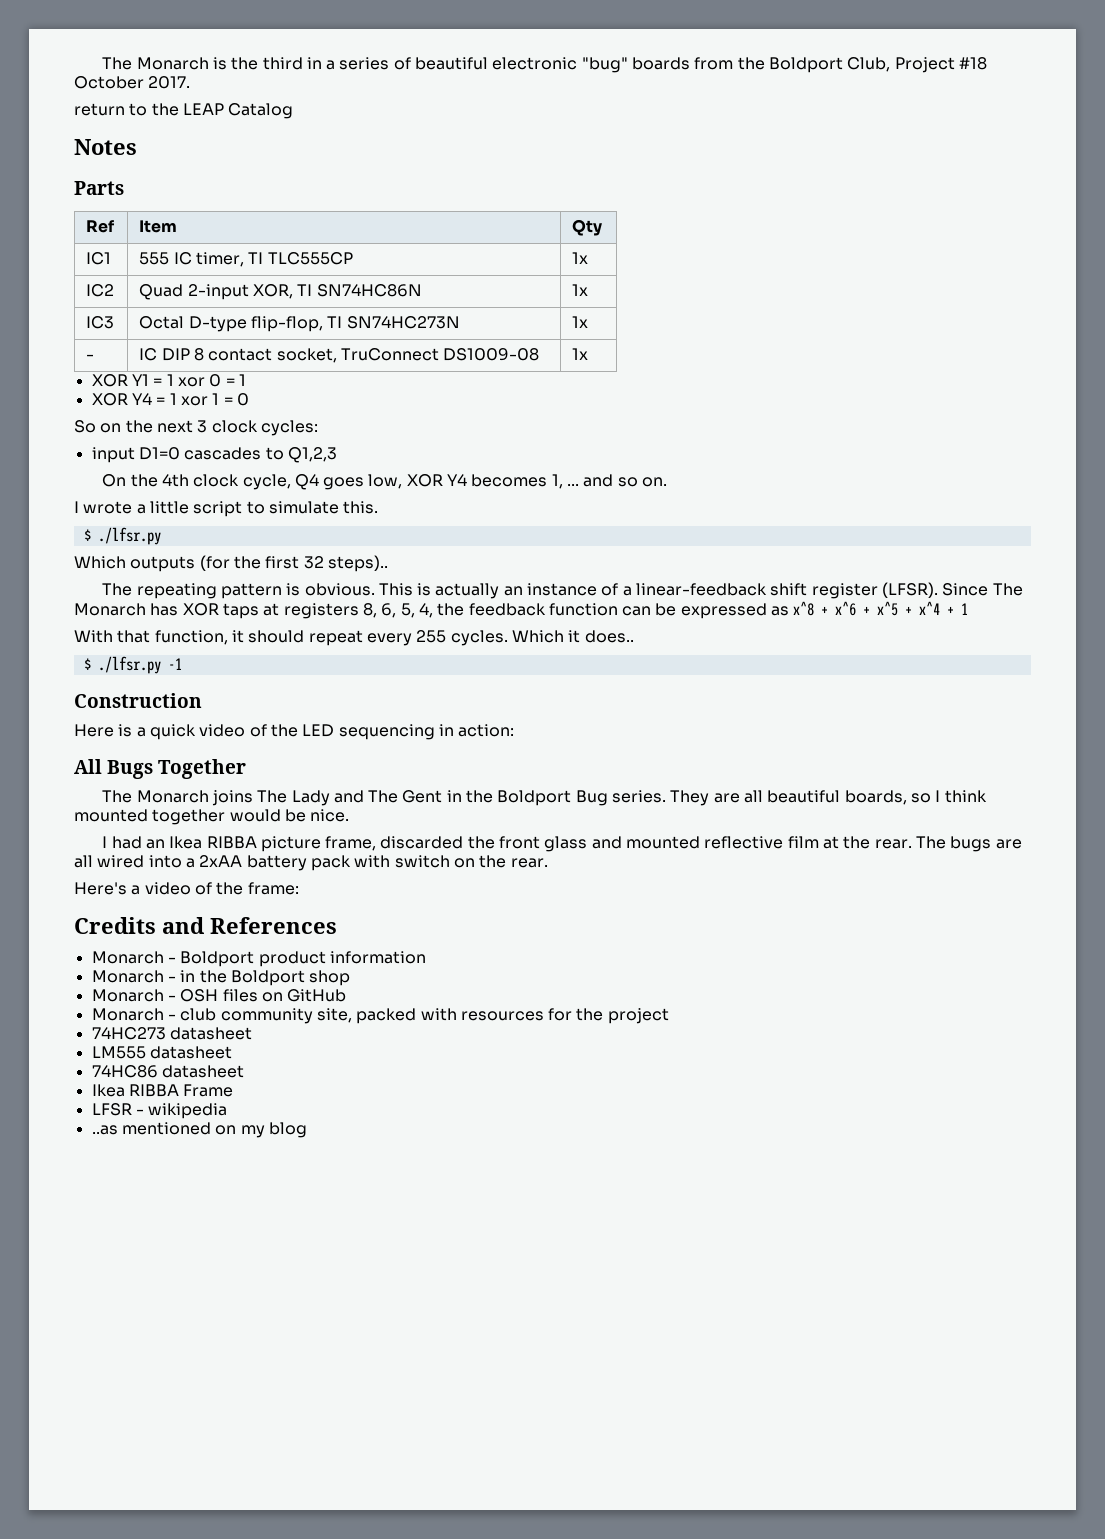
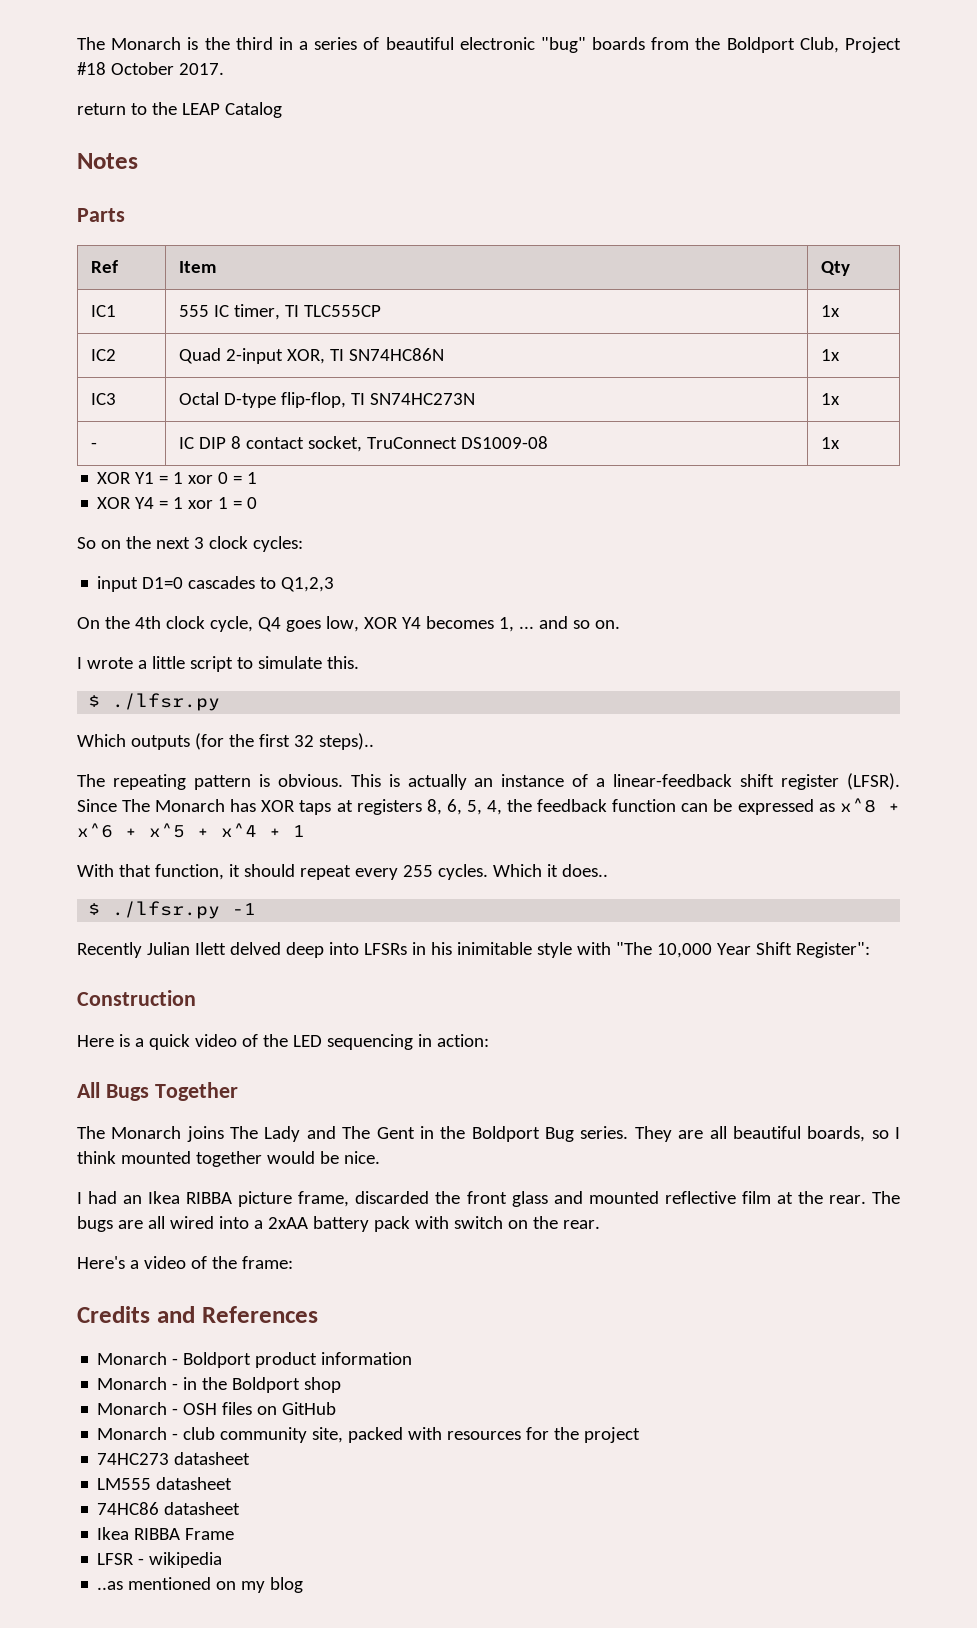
+ Recently Julian Ilett delved deep into LFSRs in his inimitable style with "The 10,000 Year Shift Register":

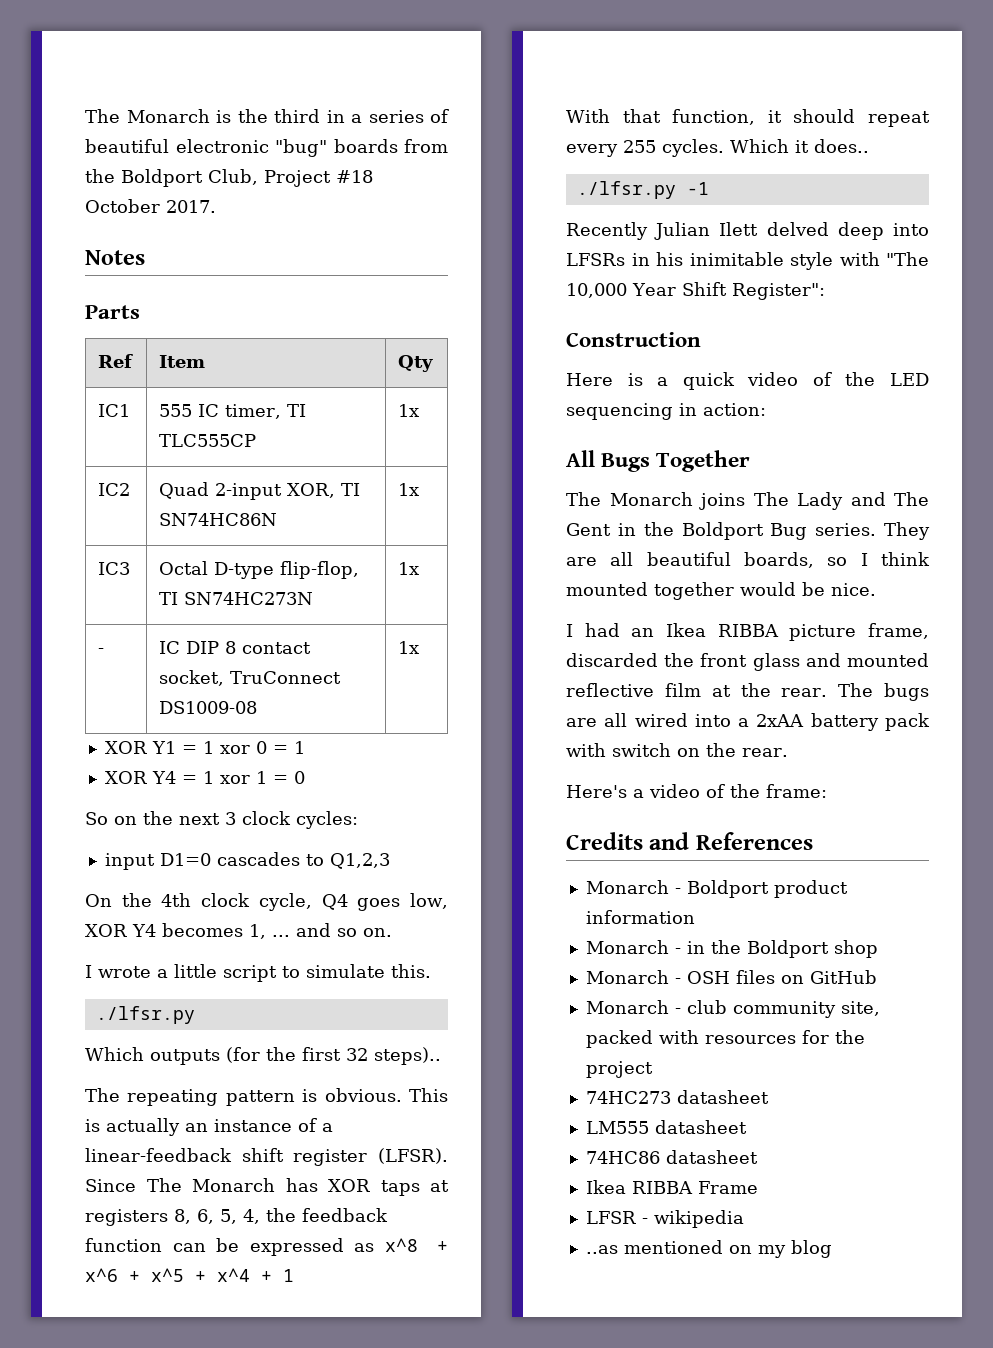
- return to the LEAP Catalog
  I wrote a little script to simulate this.
- $ ./lfsr.py
+ ./lfsr.py
- $ ./lfsr.py -1
+ ./lfsr.py -1

